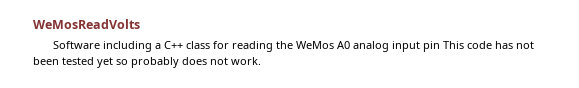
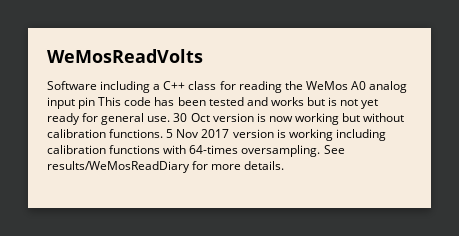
- Software including a C++ class for reading the WeMos A0 analog input pin This code has not been tested yet so probably does not work.
+ Software including a C++ class for reading the WeMos A0 analog input pin This code has been tested and works but is not yet ready for general use. 30 Oct version is now working but without calibration functions. 5 Nov 2017 version is working including calibration functions with 64-times oversampling. See results/WeMosReadDiary for more details.

